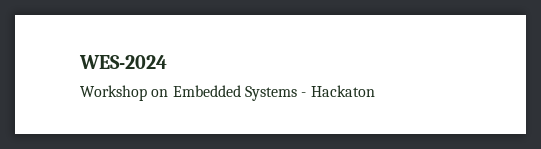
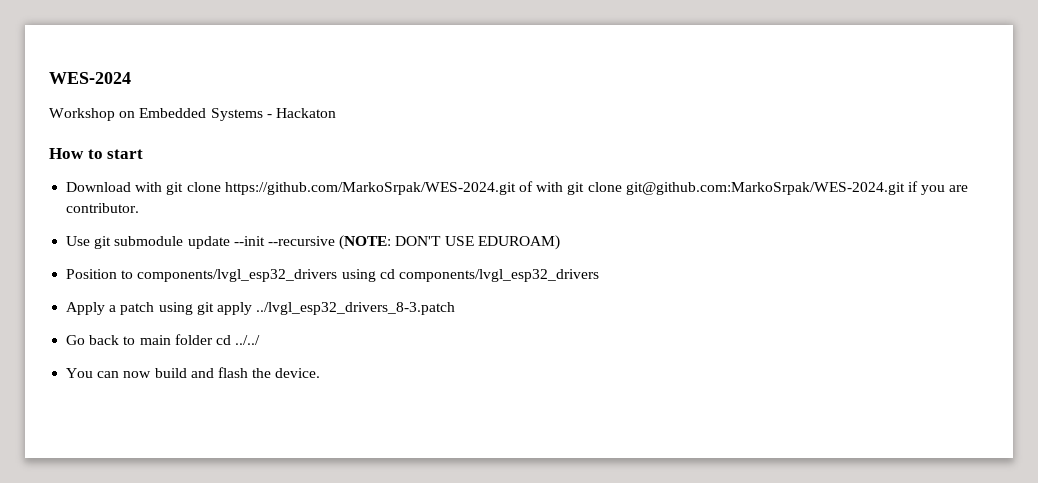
+ How to start
+ Download with git clone https://github.com/MarkoSrpak/WES-2024.git of with git clone git@github.com:MarkoSrpak/WES-2024.git if you are contributor.
+ Use git submodule update --init --recursive (NOTE: DON'T USE EDUROAM)
+ Position to components/lvgl_esp32_drivers using cd components/lvgl_esp32_drivers
+ Apply a patch using git apply ../lvgl_esp32_drivers_8-3.patch
+ Go back to main folder cd ../../
+ You can now build and flash the device.

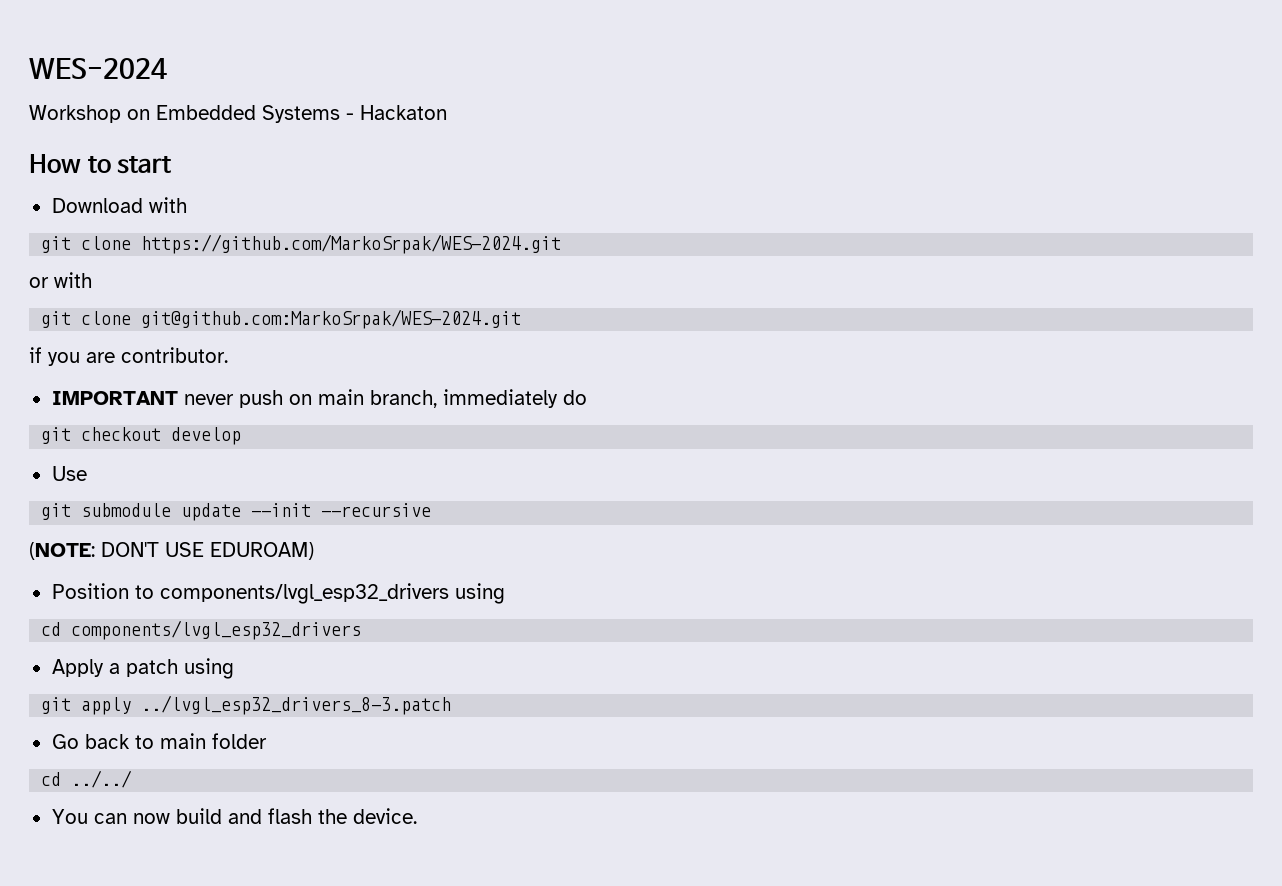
- Download with git clone https://github.com/MarkoSrpak/WES-2024.git of with git clone git@github.com:MarkoSrpak/WES-2024.git if you are contributor.
+ Download with
+ git clone https://github.com/MarkoSrpak/WES-2024.git
+ or with
+ git clone git@github.com:MarkoSrpak/WES-2024.git
+ if you are contributor.
+ IMPORTANT never push on main branch, immediately do
+ git checkout develop
- Use git submodule update --init --recursive (NOTE: DON'T USE EDUROAM)
+ Use
+ git submodule update --init --recursive
+ (NOTE: DON'T USE EDUROAM)
- Position to components/lvgl_esp32_drivers using cd components/lvgl_esp32_drivers
+ Position to components/lvgl_esp32_drivers using
+ cd components/lvgl_esp32_drivers
- Apply a patch using git apply ../lvgl_esp32_drivers_8-3.patch
+ Apply a patch using
+ git apply ../lvgl_esp32_drivers_8-3.patch
- Go back to main folder cd ../../
+ Go back to main folder
+ cd ../../

